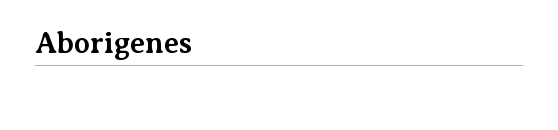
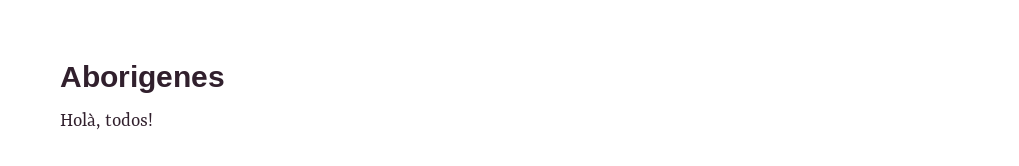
+ Holà, todos!

